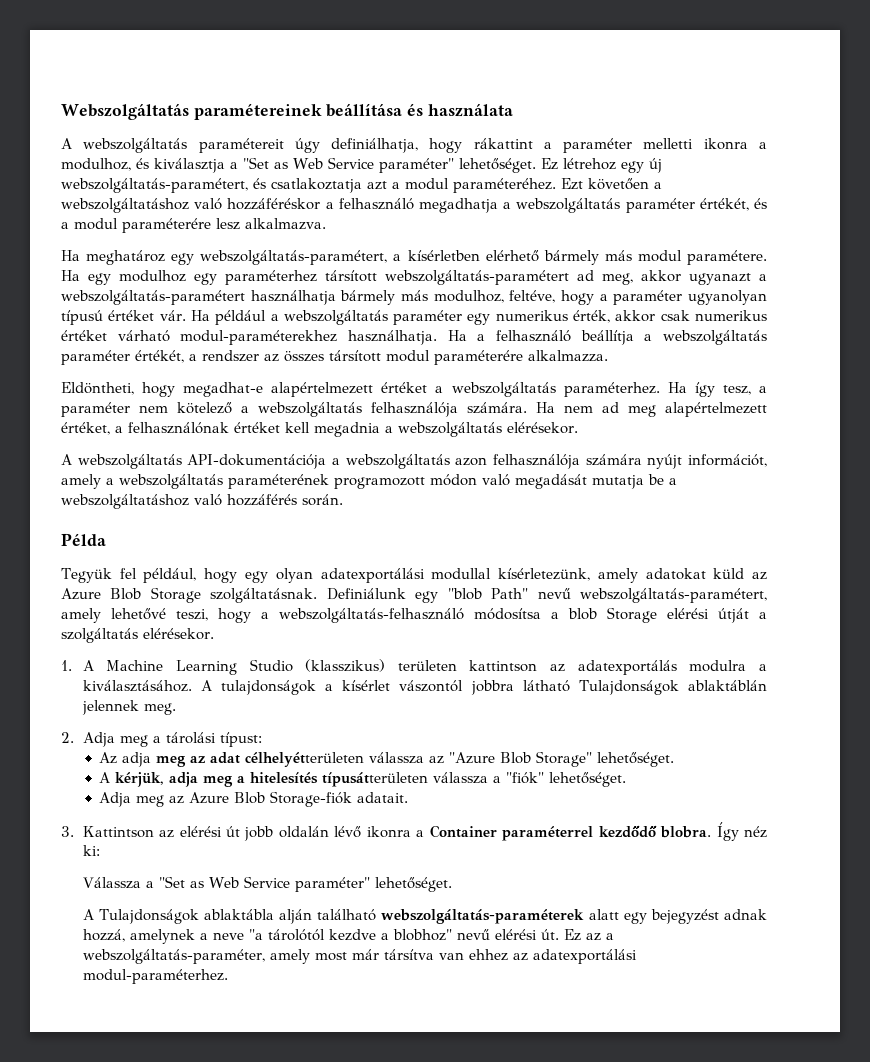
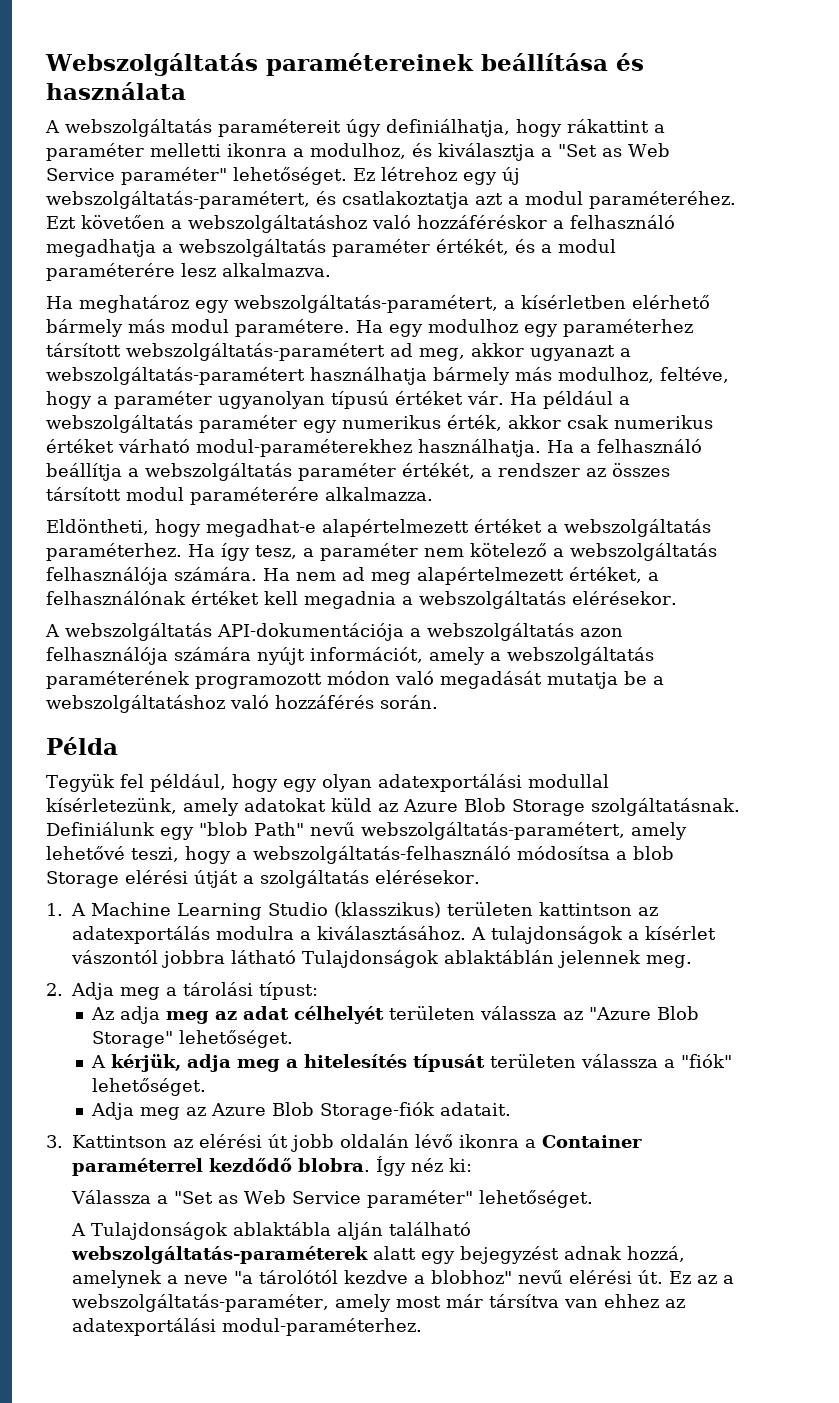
- Az adja meg az adat célhelyétterületen válassza az "Azure Blob Storage" lehetőséget.
+ Az adja meg az adat célhelyét területen válassza az "Azure Blob Storage" lehetőséget.
- A kérjük, adja meg a hitelesítés típusátterületen válassza a "fiók" lehetőséget.
+ A kérjük, adja meg a hitelesítés típusát területen válassza a "fiók" lehetőséget.

